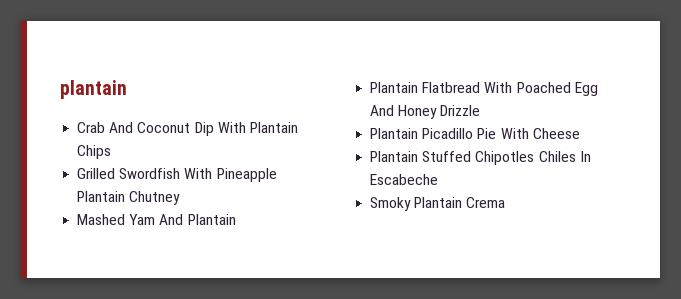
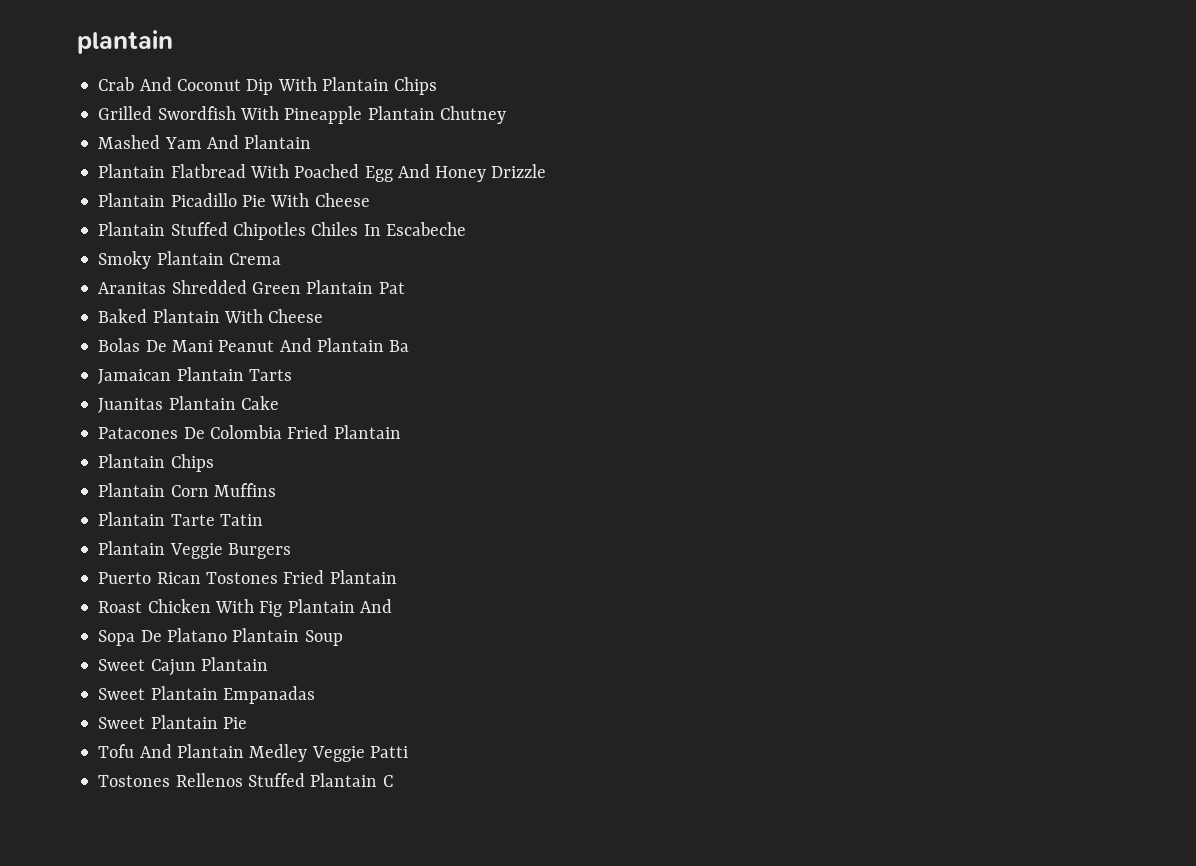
+ Aranitas Shredded Green Plantain Pat
+ Baked Plantain With Cheese
+ Bolas De Mani Peanut And Plantain Ba
+ Jamaican Plantain Tarts
+ Juanitas Plantain Cake
+ Patacones De Colombia Fried Plantain
+ Plantain Chips
+ Plantain Corn Muffins
+ Plantain Tarte Tatin
+ Plantain Veggie Burgers
+ Puerto Rican Tostones Fried Plantain
+ Roast Chicken With Fig Plantain And
+ Sopa De Platano Plantain Soup
+ Sweet Cajun Plantain
+ Sweet Plantain Empanadas
+ Sweet Plantain Pie
+ Tofu And Plantain Medley Veggie Patti
+ Tostones Rellenos Stuffed Plantain C

